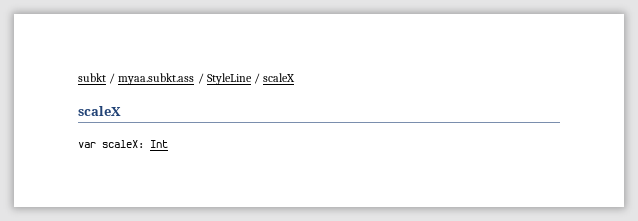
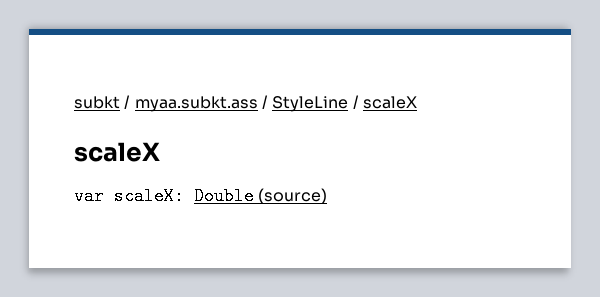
- var scaleX: Int
+ var scaleX: Double (source)

